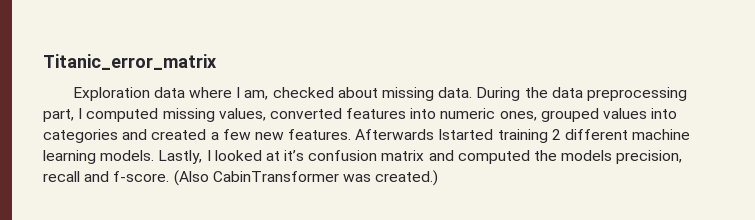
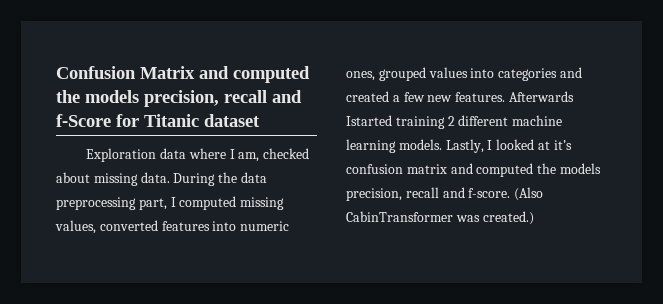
- Titanic_error_matrix
+ Confusion Matrix and computed the models precision, recall and f-Score for Titanic dataset

